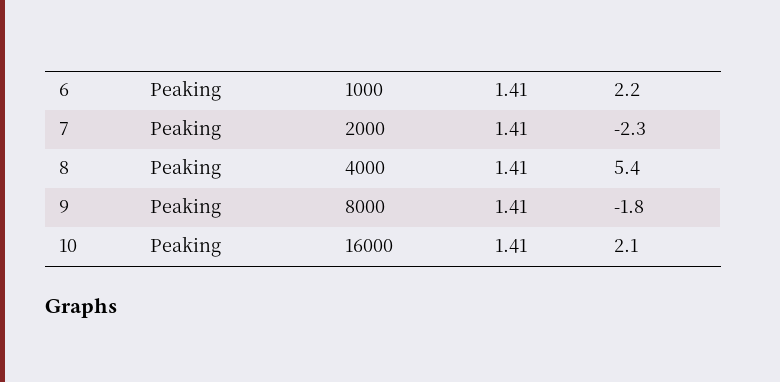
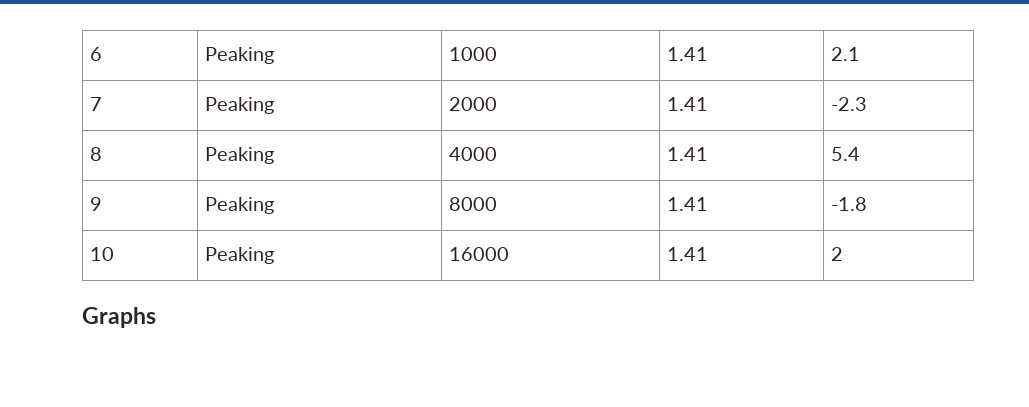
- 6 | Peaking | 1000 | 1.41 | 2.2
+ 6 | Peaking | 1000 | 1.41 | 2.1
- 10 | Peaking | 16000 | 1.41 | 2.1
+ 10 | Peaking | 16000 | 1.41 | 2

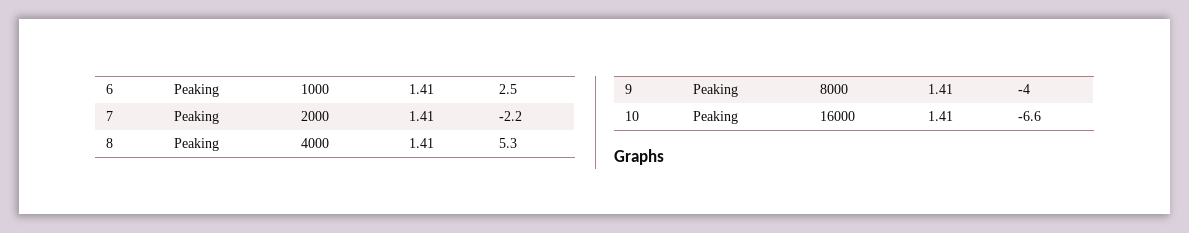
- 6 | Peaking | 1000 | 1.41 | 2.1
+ 6 | Peaking | 1000 | 1.41 | 2.5
- 7 | Peaking | 2000 | 1.41 | -2.3
+ 7 | Peaking | 2000 | 1.41 | -2.2
- 8 | Peaking | 4000 | 1.41 | 5.4
+ 8 | Peaking | 4000 | 1.41 | 5.3
- 9 | Peaking | 8000 | 1.41 | -1.8
+ 9 | Peaking | 8000 | 1.41 | -4
- 10 | Peaking | 16000 | 1.41 | 2
+ 10 | Peaking | 16000 | 1.41 | -6.6

